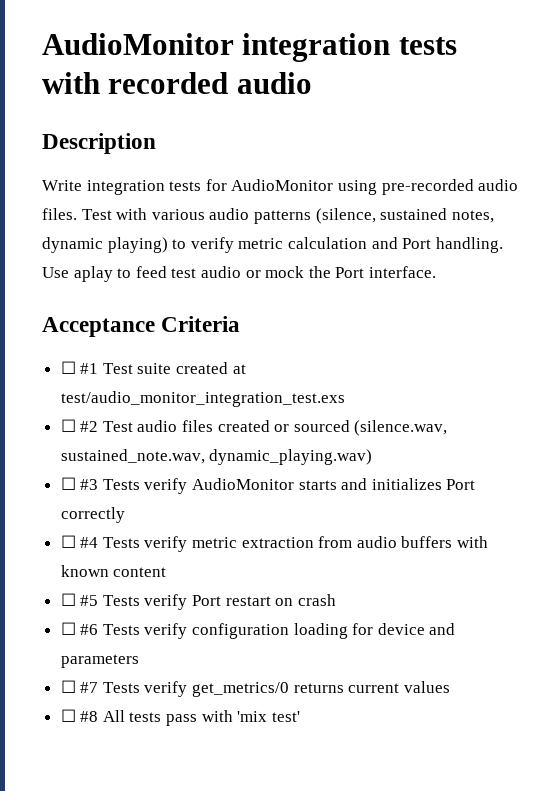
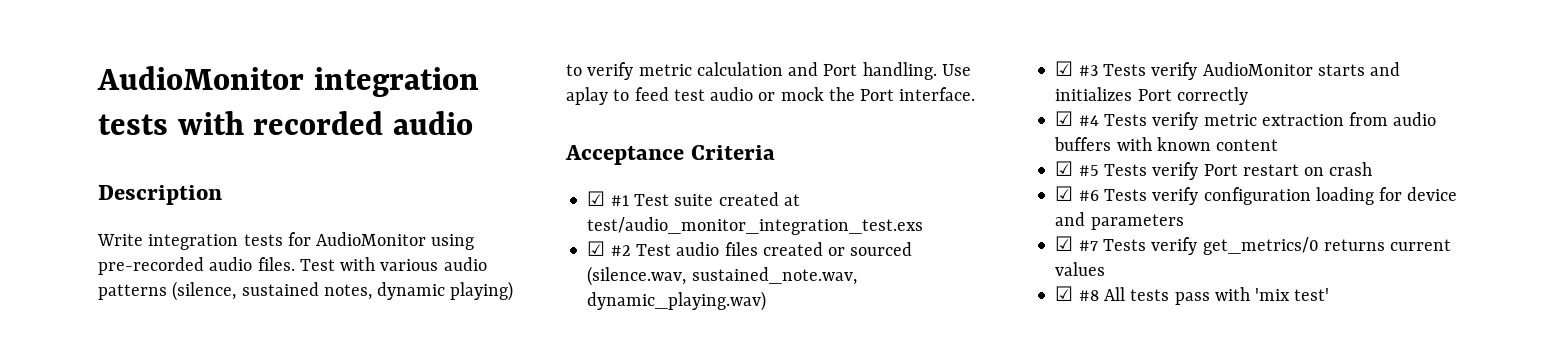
- ☐ #1 Test suite created at test/audio_monitor_integration_test.exs
+ ☑ #1 Test suite created at test/audio_monitor_integration_test.exs
- ☐ #2 Test audio files created or sourced (silence.wav, sustained_note.wav, dynamic_playing.wav)
+ ☑ #2 Test audio files created or sourced (silence.wav, sustained_note.wav, dynamic_playing.wav)
- ☐ #3 Tests verify AudioMonitor starts and initializes Port correctly
+ ☑ #3 Tests verify AudioMonitor starts and initializes Port correctly
- ☐ #4 Tests verify metric extraction from audio buffers with known content
+ ☑ #4 Tests verify metric extraction from audio buffers with known content
- ☐ #5 Tests verify Port restart on crash
+ ☑ #5 Tests verify Port restart on crash
- ☐ #6 Tests verify configuration loading for device and parameters
+ ☑ #6 Tests verify configuration loading for device and parameters
- ☐ #7 Tests verify get_metrics/0 returns current values
+ ☑ #7 Tests verify get_metrics/0 returns current values
- ☐ #8 All tests pass with 'mix test'
+ ☑ #8 All tests pass with 'mix test'

